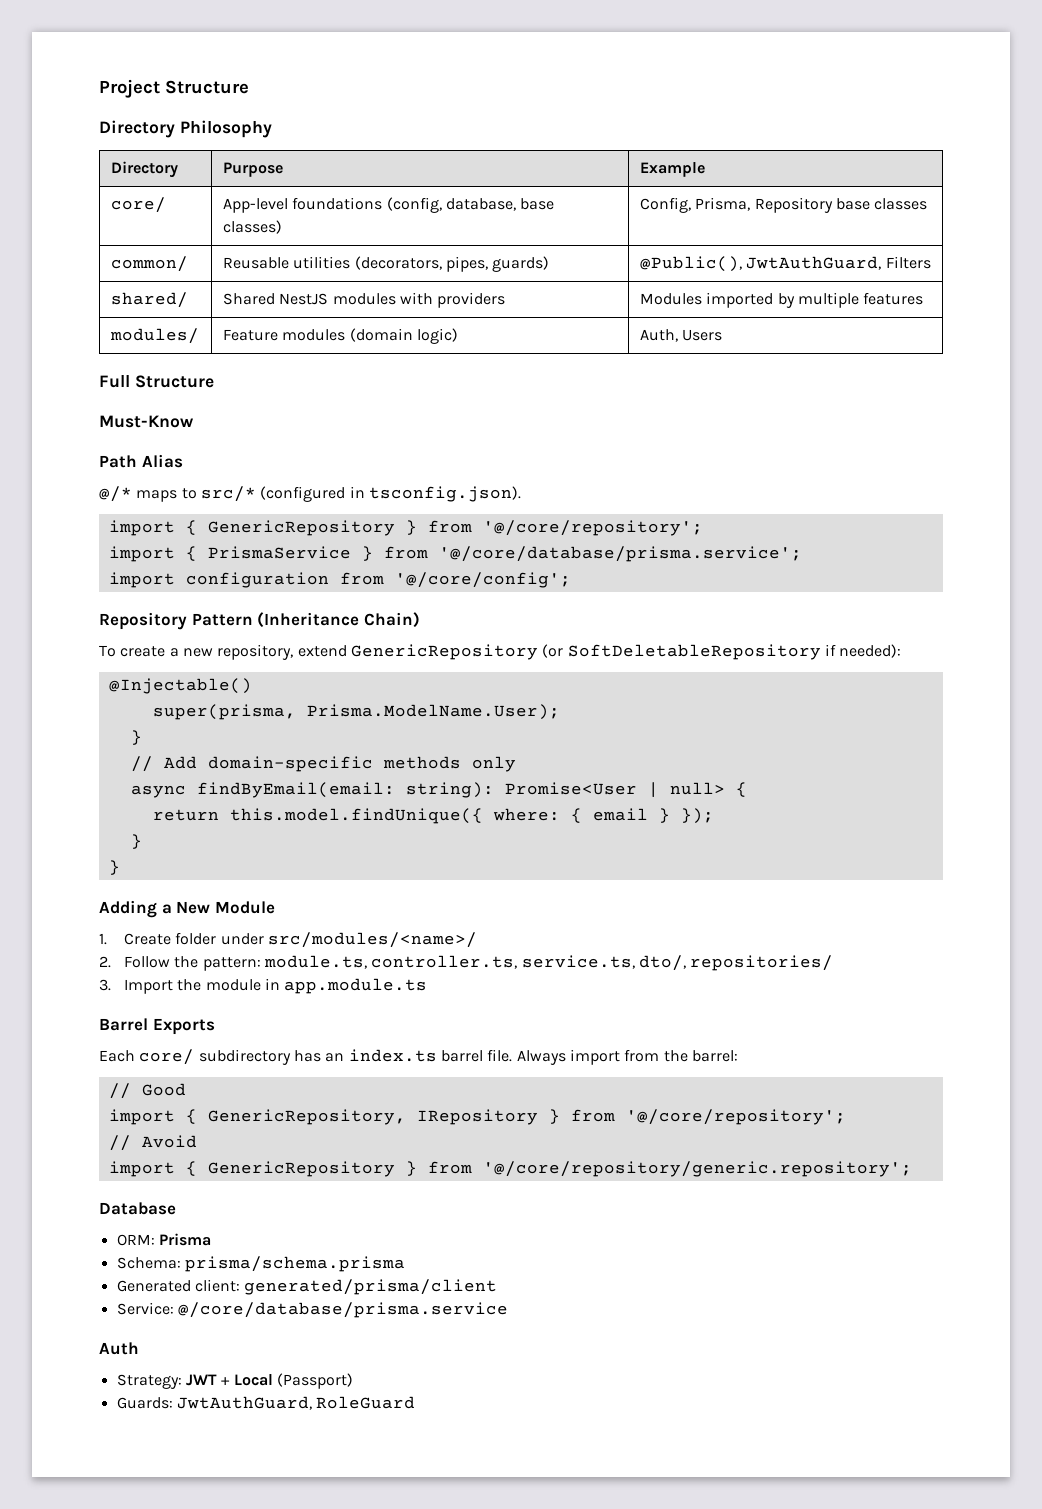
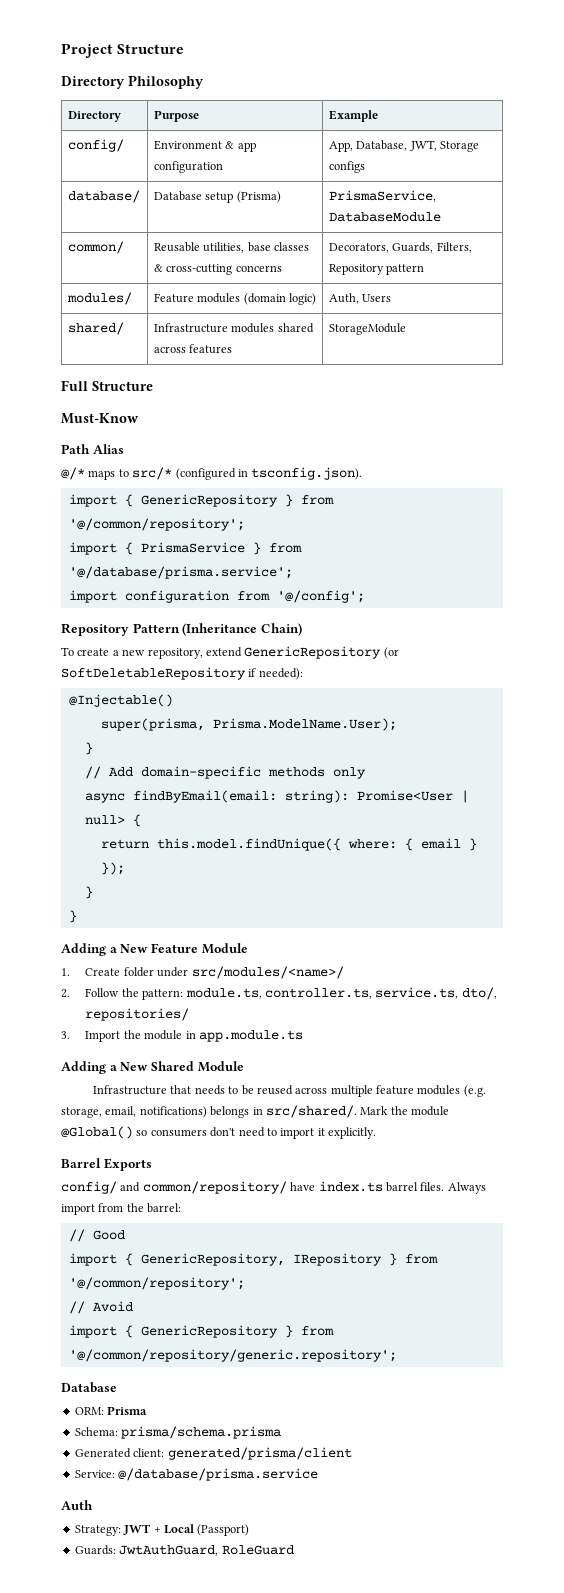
- core/ | App-level foundations (config, database, base classes) | Config, Prisma, Repository base classes
- common/ | Reusable utilities (decorators, pipes, guards) | @Public(), JwtAuthGuard, Filters
- shared/ | Shared NestJS modules with providers | Modules imported by multiple features
+ config/ | Environment & app configuration | App, Database, JWT, Storage configs
+ database/ | Database setup (Prisma) | PrismaService, DatabaseModule
+ common/ | Reusable utilities, base classes & cross-cutting concerns | Decorators, Guards, Filters, Repository pattern
+ shared/ | Infrastructure modules shared across features | StorageModule
- import { GenericRepository } from '@/core/repository';
+ import { GenericRepository } from '@/common/repository';
- import { PrismaService } from '@/core/database/prisma.service';
+ import { PrismaService } from '@/database/prisma.service';
- import configuration from '@/core/config';
+ import configuration from '@/config';
- Adding a New Module
+ Adding a New Feature Module
+ Adding a New Shared Module
+ Infrastructure that needs to be reused across multiple feature modules (e.g. storage, email, notifications) belongs in src/shared/. Mark the module @Global() so consumers don't need to import it explicitly.
  Barrel Exports
- Each core/ subdirectory has an index.ts barrel file.
+ config/ and common/repository/ have index.ts barrel files.
- import { GenericRepository, IRepository } from '@/core/repository';
+ import { GenericRepository, IRepository } from '@/common/repository';
- import { GenericRepository } from '@/core/repository/generic.repository';
+ import { GenericRepository } from '@/common/repository/generic.repository';
- Service: @/core/database/prisma.service
+ Service: @/database/prisma.service

